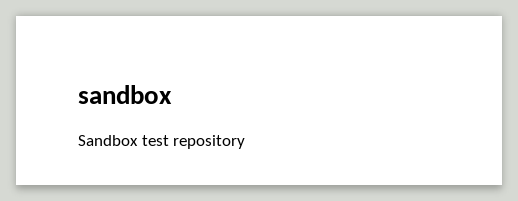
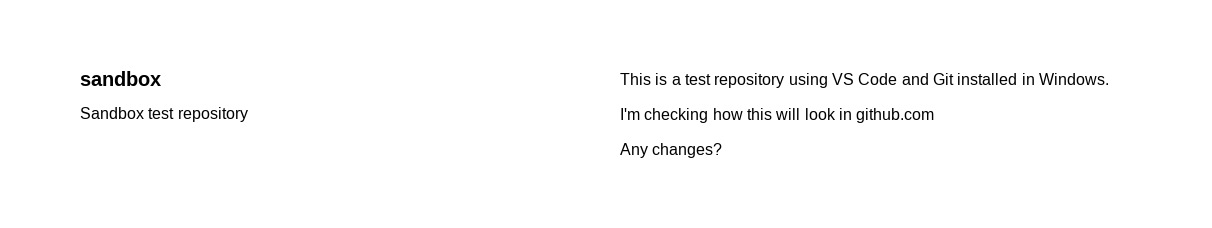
+ This is a test repository using VS Code and Git installed in Windows.
+ I'm checking how this will look in github.com
+ Any changes?

